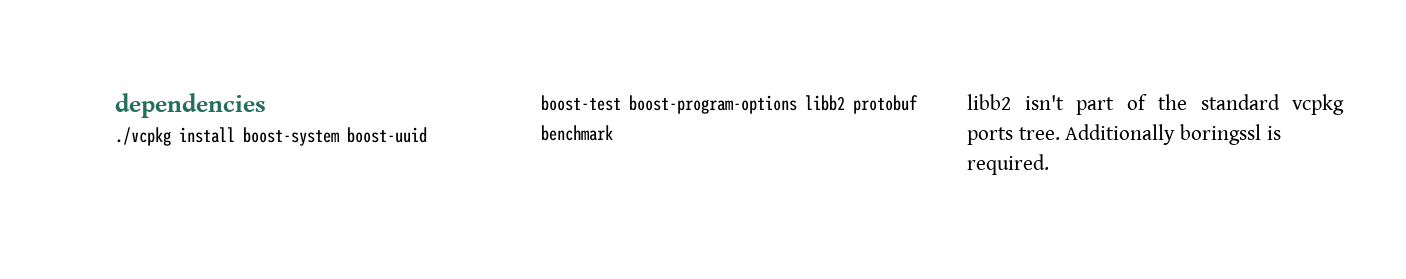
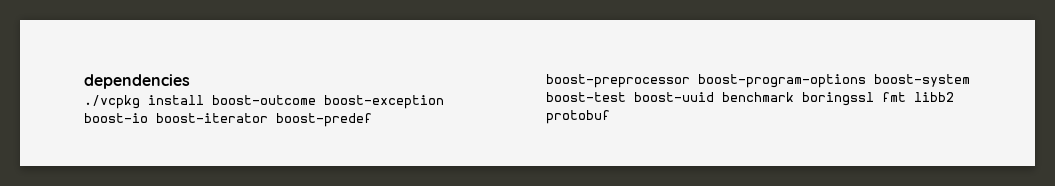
- ./vcpkg install boost-system boost-uuid boost-test boost-program-options libb2 protobuf benchmark
- libb2 isn't part of the standard vcpkg ports tree. Additionally boringssl is required.
+ ./vcpkg install boost-outcome boost-exception boost-io boost-iterator boost-predef boost-preprocessor boost-program-options boost-system boost-test boost-uuid benchmark boringssl fmt libb2 protobuf

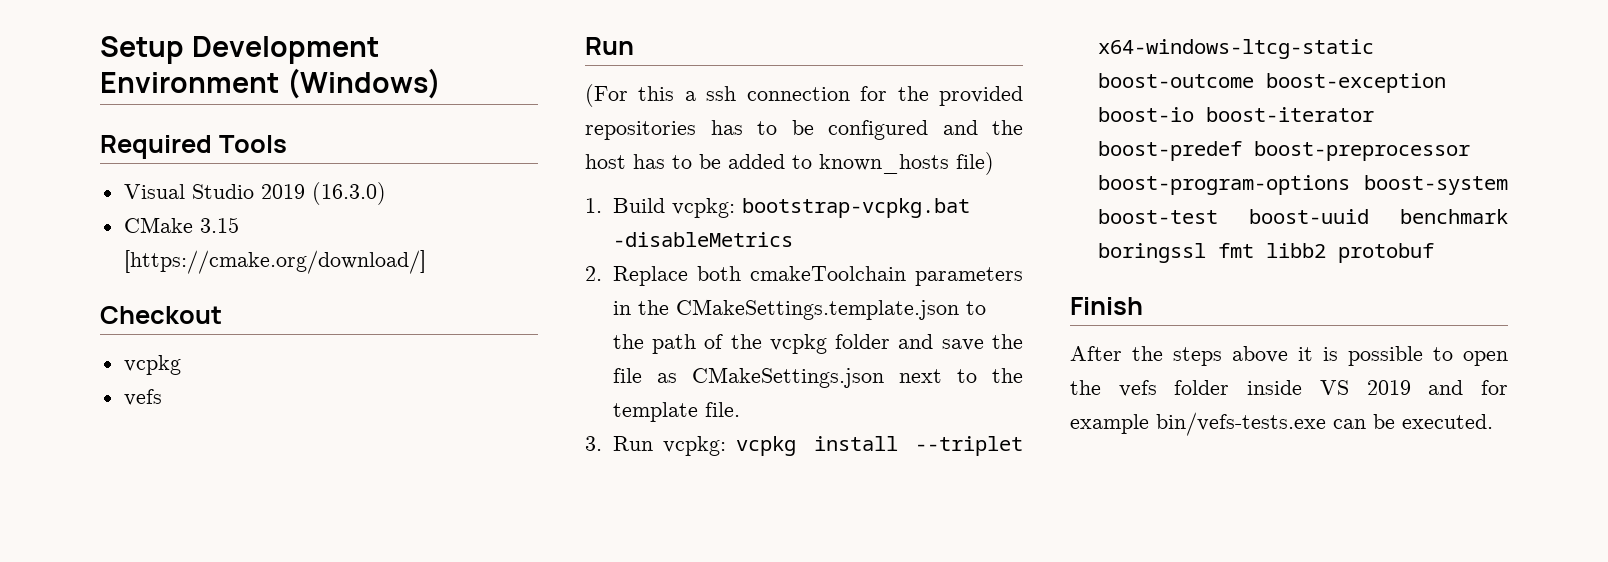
- dependencies
- ./vcpkg install boost-outcome boost-exception boost-io boost-iterator boost-predef boost-preprocessor boost-program-options boost-system boost-test boost-uuid benchmark boringssl fmt libb2 protobuf
+ Setup Development Environment (Windows)
+ Required Tools
+ Visual Studio 2019 (16.3.0)
+ CMake 3.15 [https://cmake.org/download/]
+ Checkout
+ vcpkg
+ vefs
+ Run
+ (For this a ssh connection for the provided repositories has to be configured and the host has to be added to known_hosts file)
+ 1. Build vcpkg: bootstrap-vcpkg.bat -disableMetrics
+ 2. Replace both cmakeToolchain parameters in the CMakeSettings.template.json to the path of the vcpkg folder and save the file as CMakeSettings.json next to the template file.
+ 3. Run vcpkg: vcpkg install --triplet x64-windows-ltcg-static boost-outcome boost-exception boost-io boost-iterator boost-predef boost-preprocessor boost-program-options boost-system boost-test boost-uuid benchmark boringssl fmt libb2 protobuf
+ Finish
+ After the steps above it is possible to open the vefs folder inside VS 2019 and for example bin/vefs-tests.exe can be executed.

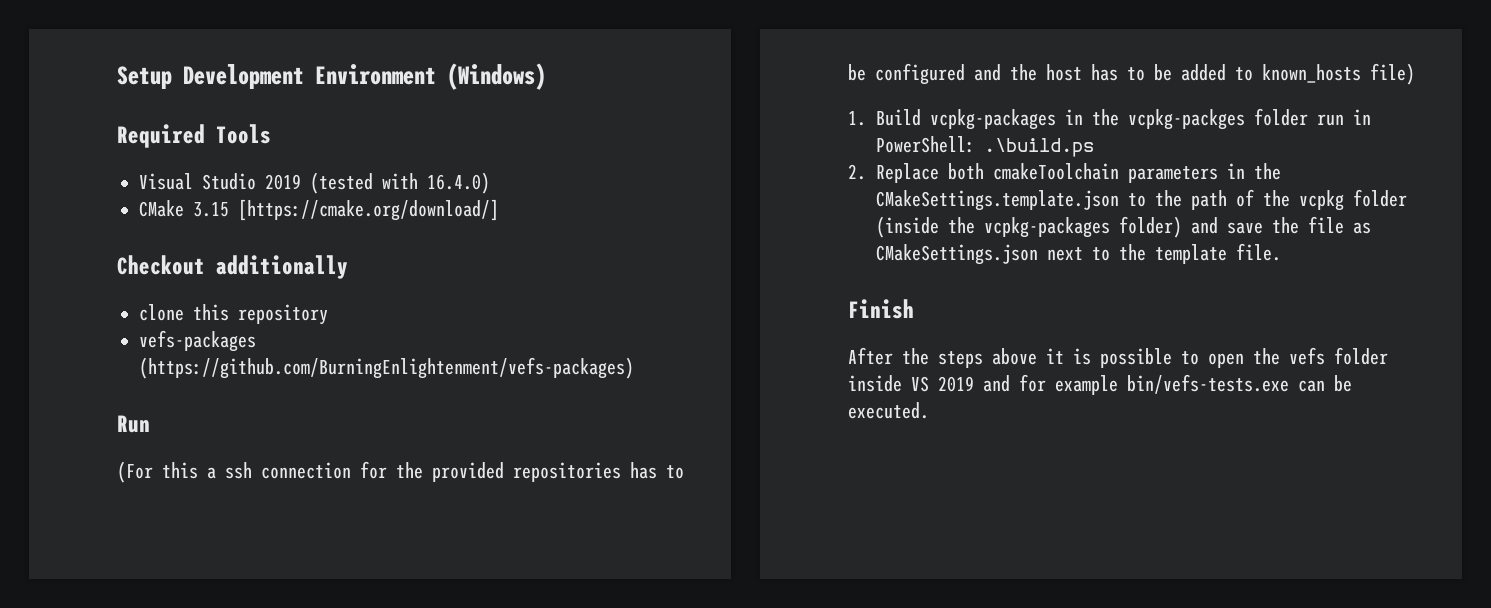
- Visual Studio 2019 (16.3.0)
+ Visual Studio 2019 (tested with 16.4.0)
- Checkout
- vcpkg
- vefs
+ Checkout additionally
+ clone this repository
+ vefs-packages (https://github.com/BurningEnlightenment/vefs-packages)
- 1. Build vcpkg: bootstrap-vcpkg.bat -disableMetrics
+ 1. Build vcpkg-packages in the vcpkg-packges folder run in PowerShell: .\build.ps
- 2. Replace both cmakeToolchain parameters in the CMakeSettings.template.json to the path of the vcpkg folder and save the file as CMakeSettings.json next to the template file.
+ 2. Replace both cmakeToolchain parameters in the CMakeSettings.template.json to the path of the vcpkg folder (inside the vcpkg-packages folder) and save the file as CMakeSettings.json next to the template file.
- 3. Run vcpkg: vcpkg install --triplet x64-windows-ltcg-static boost-outcome boost-exception boost-io boost-iterator boost-predef boost-preprocessor boost-program-options boost-system boost-test boost-uuid benchmark boringssl fmt libb2 protobuf

